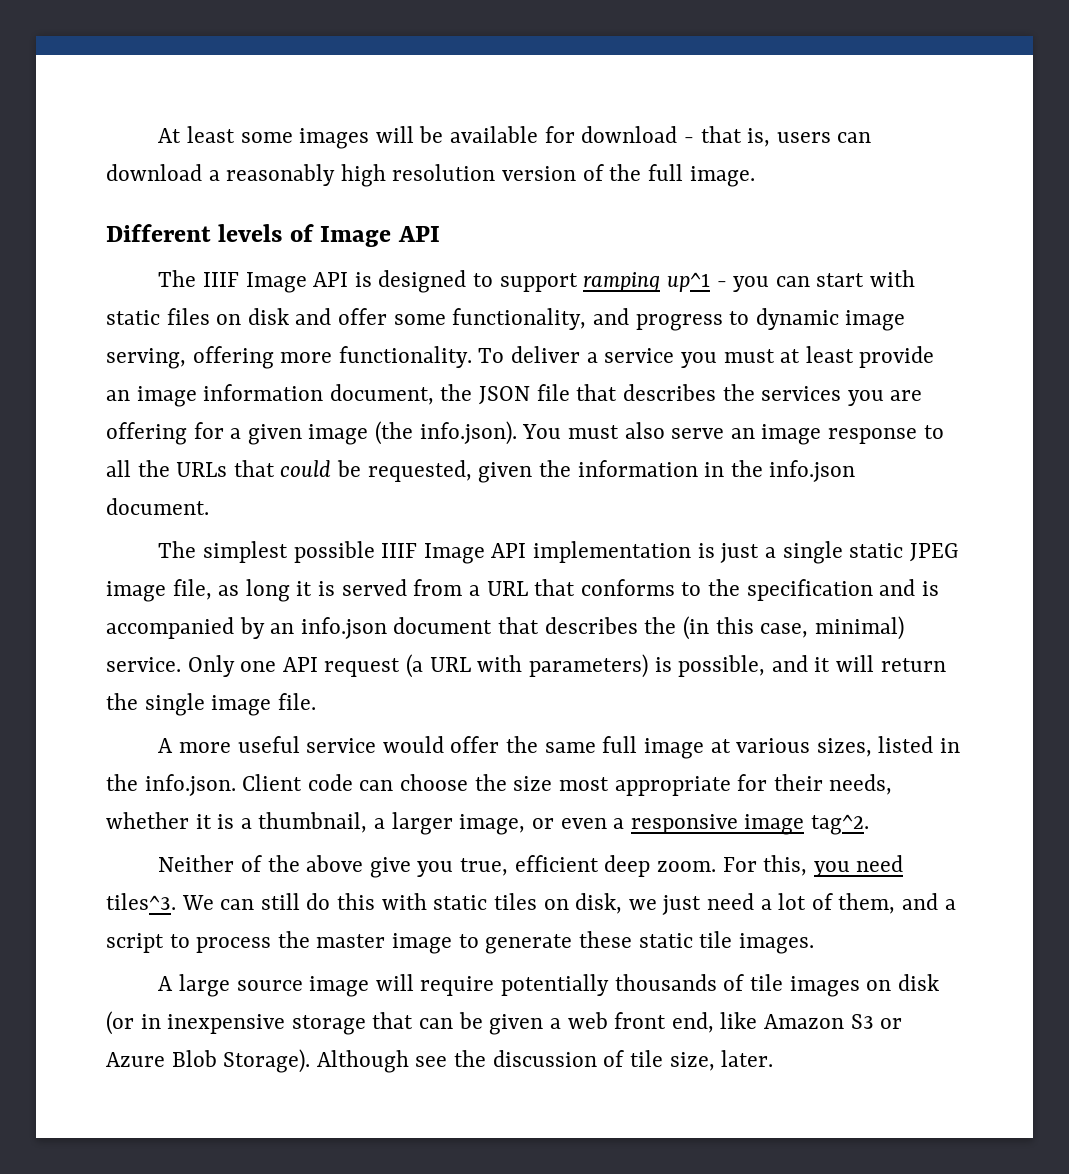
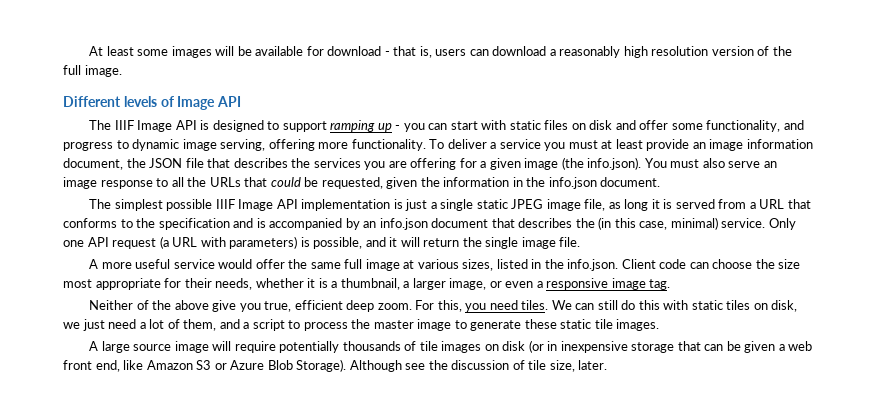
- The IIIF Image API is designed to support ramping up^1 - you can start with static files on disk and offer some functionality, and progress to dynamic image serving, offering more functionality.
+ The IIIF Image API is designed to support ramping up - you can start with static files on disk and offer some functionality, and progress to dynamic image serving, offering more functionality.
- A more useful service would offer the same full image at various sizes, listed in the info.json. Client code can choose the size most appropriate for their needs, whether it is a thumbnail, a larger image, or even a responsive image tag^2.
+ A more useful service would offer the same full image at various sizes, listed in the info.json. Client code can choose the size most appropriate for their needs, whether it is a thumbnail, a larger image, or even a responsive image tag.
- For this, you need tiles^3.
+ For this, you need tiles.

